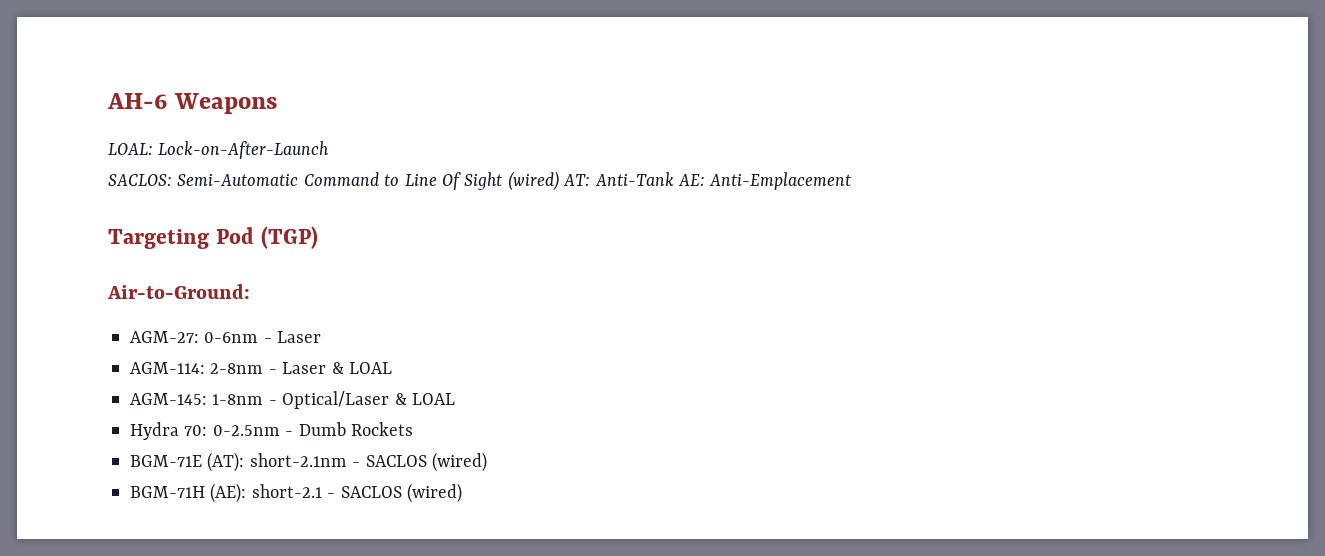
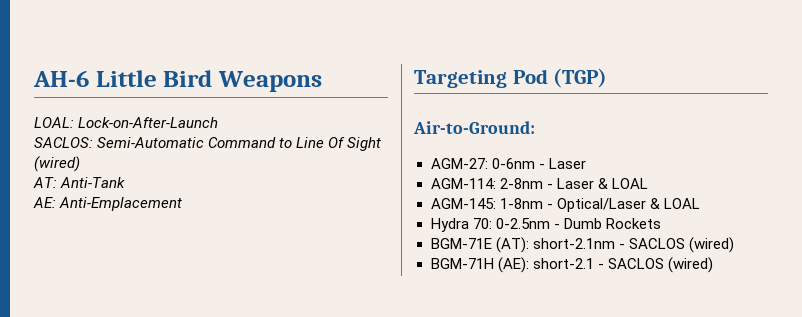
- AH-6 Weapons
+ AH-6 Little Bird Weapons
- SACLOS: Semi-Automatic Command to Line Of Sight (wired) AT: Anti-Tank AE: Anti-Emplacement
+ SACLOS: Semi-Automatic Command to Line Of Sight (wired)
+ AT: Anti-Tank
+ AE: Anti-Emplacement

